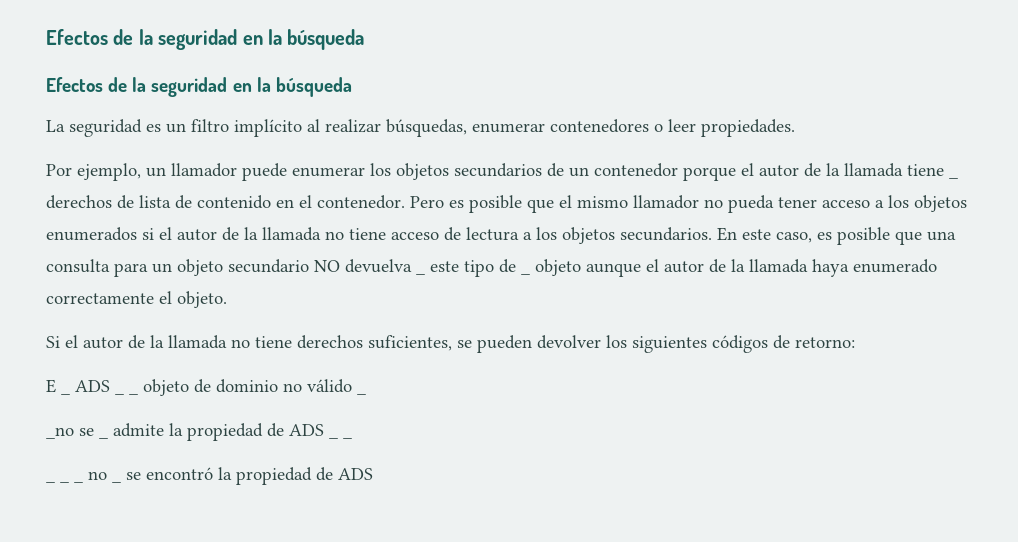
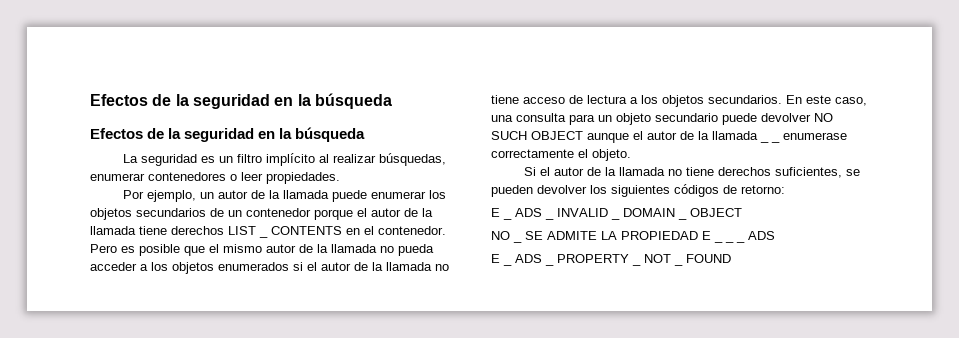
- Por ejemplo, un llamador puede enumerar los objetos secundarios de un contenedor porque el autor de la llamada tiene _ derechos de lista de contenido en el contenedor.
+ Por ejemplo, un autor de la llamada puede enumerar los objetos secundarios de un contenedor porque el autor de la llamada tiene derechos LIST _ CONTENTS en el contenedor.
- Pero es posible que el mismo llamador no pueda tener acceso a los objetos enumerados si el autor de la llamada no tiene acceso de lectura a los objetos secundarios.
+ Pero es posible que el mismo autor de la llamada no pueda acceder a los objetos enumerados si el autor de la llamada no tiene acceso de lectura a los objetos secundarios.
- En este caso, es posible que una consulta para un objeto secundario NO devuelva _ este tipo de _ objeto aunque el autor de la llamada haya enumerado correctamente el objeto.
+ En este caso, una consulta para un objeto secundario puede devolver NO SUCH OBJECT aunque el autor de la llamada _ _ enumerase correctamente el objeto.
- E _ ADS _ _ objeto de dominio no válido _
- _no se _ admite la propiedad de ADS _ _
- _ _ _ no _ se encontró la propiedad de ADS
+ E _ ADS _ INVALID _ DOMAIN _ OBJECT
+ NO _ SE ADMITE LA PROPIEDAD E _ _ _ ADS
+ E _ ADS _ PROPERTY _ NOT _ FOUND

